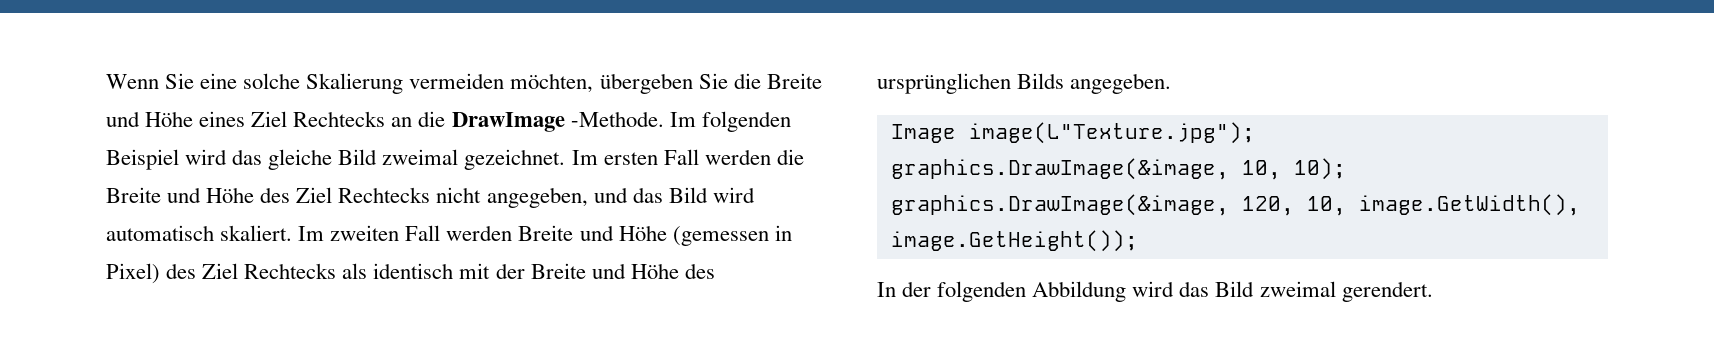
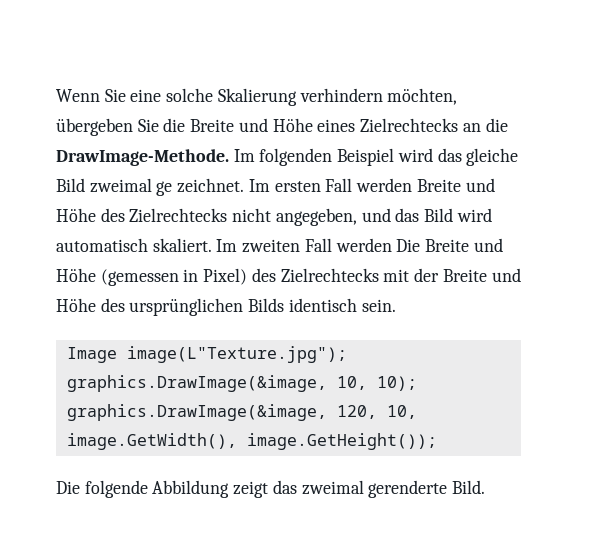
- Wenn Sie eine solche Skalierung vermeiden möchten, übergeben Sie die Breite und Höhe eines Ziel Rechtecks an die DrawImage -Methode.
+ Wenn Sie eine solche Skalierung verhindern möchten, übergeben Sie die Breite und Höhe eines Zielrechtecks an die DrawImage-Methode.
- Im folgenden Beispiel wird das gleiche Bild zweimal gezeichnet.
+ Im folgenden Beispiel wird das gleiche Bild zweimal ge zeichnet.
- Im ersten Fall werden die Breite und Höhe des Ziel Rechtecks nicht angegeben, und das Bild wird automatisch skaliert.
+ Im ersten Fall werden Breite und Höhe des Zielrechtecks nicht angegeben, und das Bild wird automatisch skaliert.
- Im zweiten Fall werden Breite und Höhe (gemessen in Pixel) des Ziel Rechtecks als identisch mit der Breite und Höhe des ursprünglichen Bilds angegeben.
+ Im zweiten Fall werden Die Breite und Höhe (gemessen in Pixel) des Zielrechtecks mit der Breite und Höhe des ursprünglichen Bilds identisch sein.
- In der folgenden Abbildung wird das Bild zweimal gerendert.
+ Die folgende Abbildung zeigt das zweimal gerenderte Bild.

